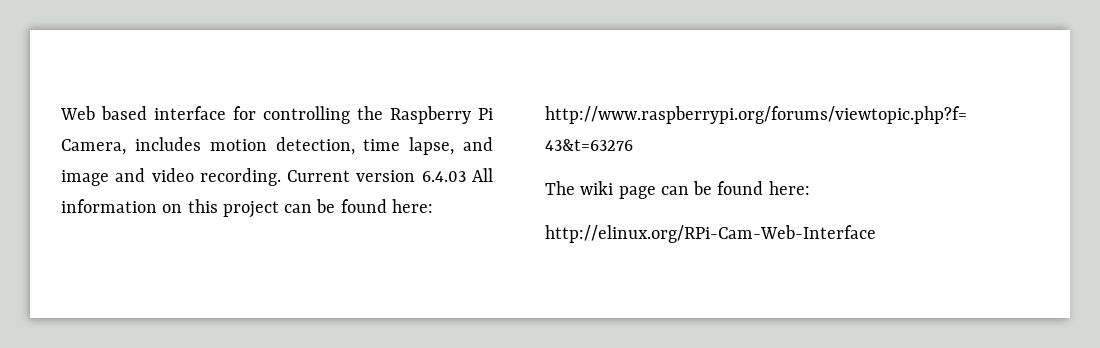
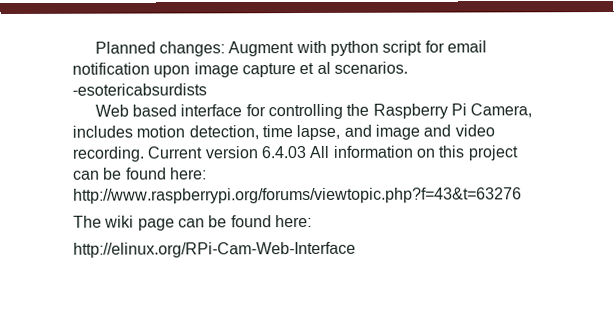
+ Planned changes: Augment with python script for email notification upon image capture et al scenarios. -esotericabsurdists

